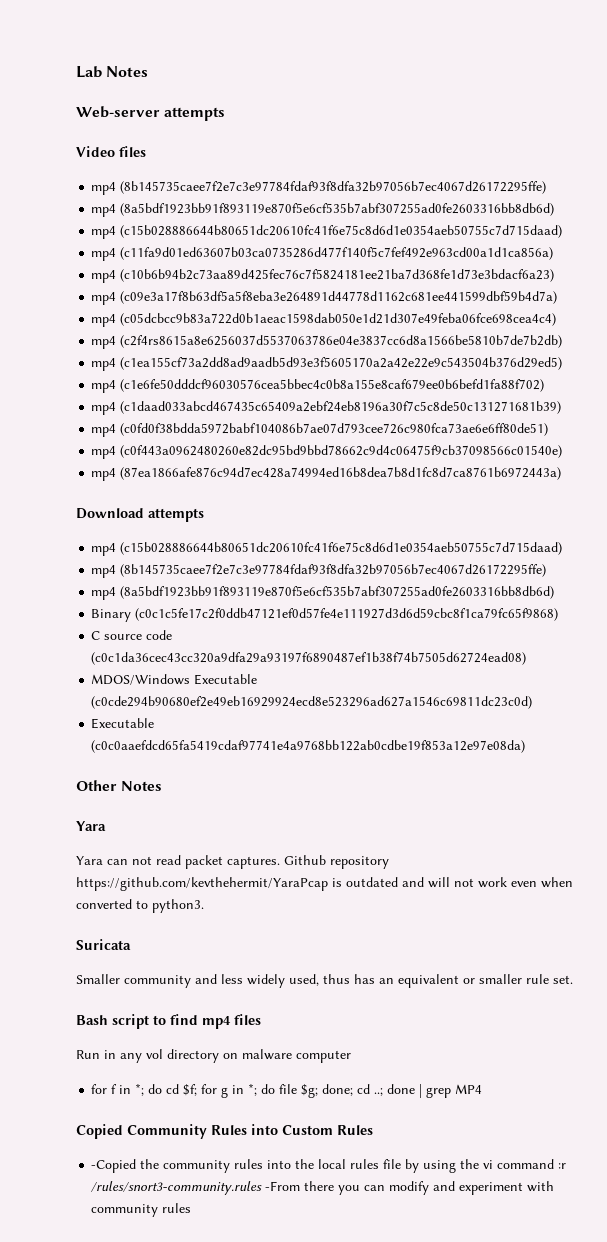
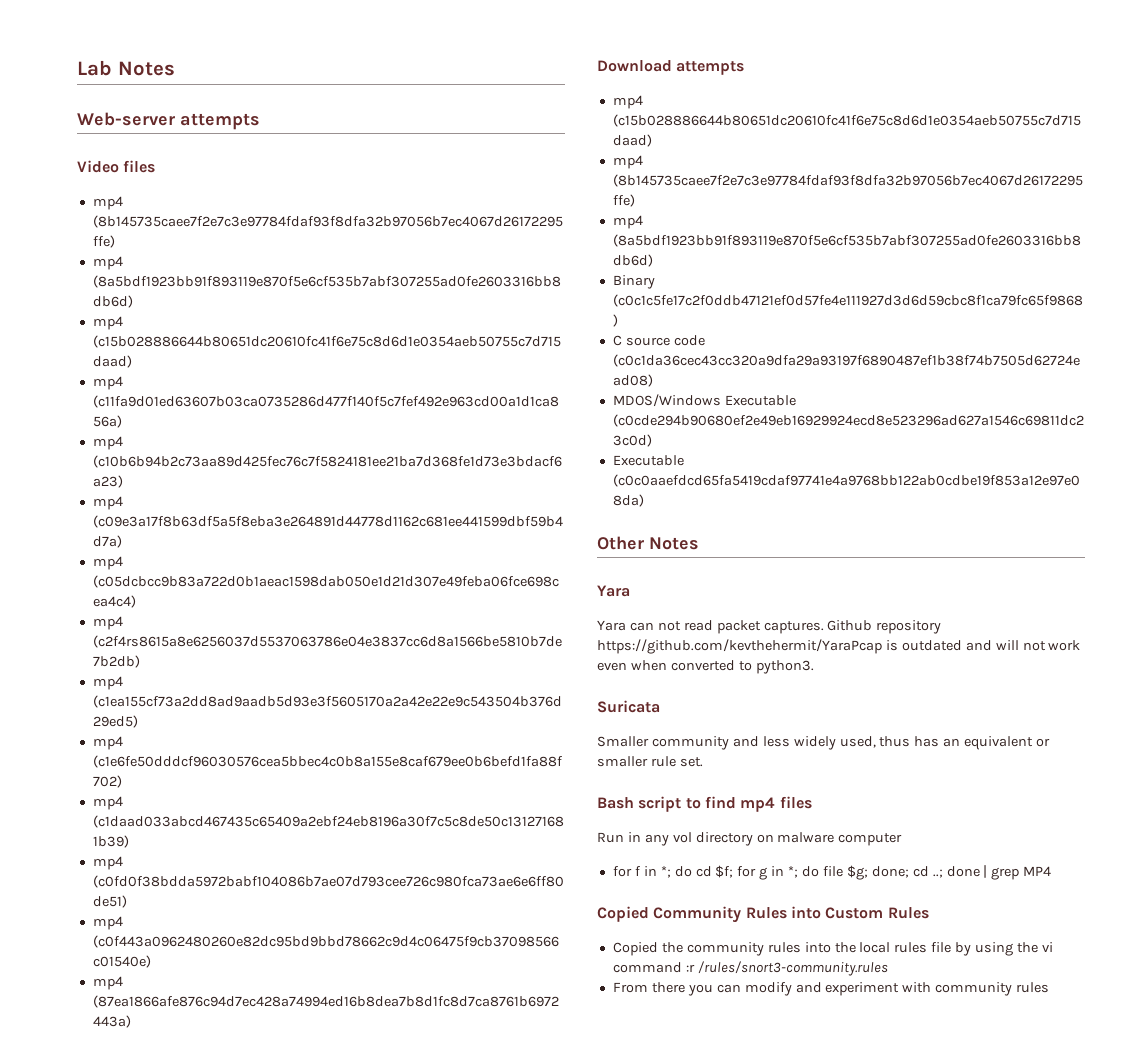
- -Copied the community rules into the local rules file by using the vi command :r /rules/snort3-community.rules -From there you can modify and experiment with community rules
+ Copied the community rules into the local rules file by using the vi command :r /rules/snort3-community.rules
+ From there you can modify and experiment with community rules

